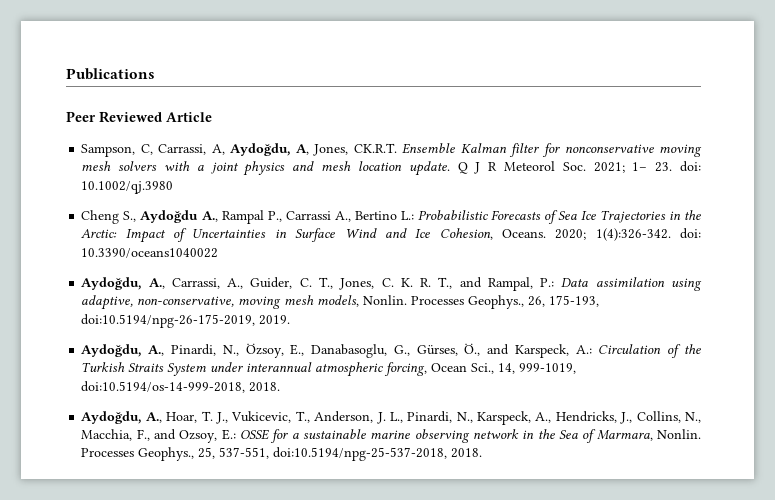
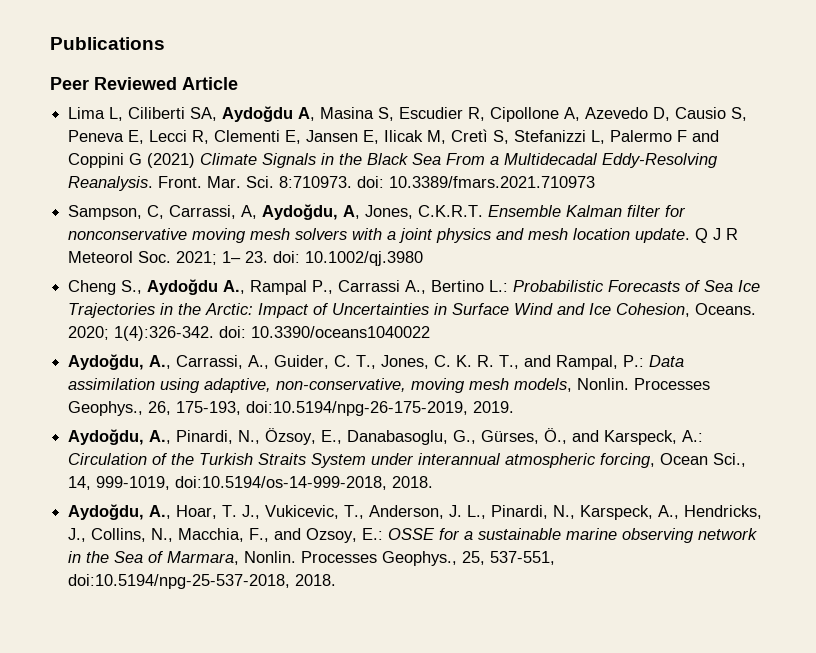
+ Lima L, Ciliberti SA, Aydoğdu A, Masina S, Escudier R, Cipollone A, Azevedo D, Causio S, Peneva E, Lecci R, Clementi E, Jansen E, Ilicak M, Cretì S, Stefanizzi L, Palermo F and Coppini G (2021) Climate Signals in the Black Sea From a Multidecadal Eddy-Resolving Reanalysis. Front. Mar. Sci. 8:710973. doi: 10.3389/fmars.2021.710973
- Sampson, C, Carrassi, A, Aydoğdu, A, Jones, CK.R.T. Ensemble Kalman filter for nonconservative moving mesh solvers with a joint physics and mesh location update.
+ Sampson, C, Carrassi, A, Aydoğdu, A, Jones, C.K.R.T. Ensemble Kalman filter for nonconservative moving mesh solvers with a joint physics and mesh location update.

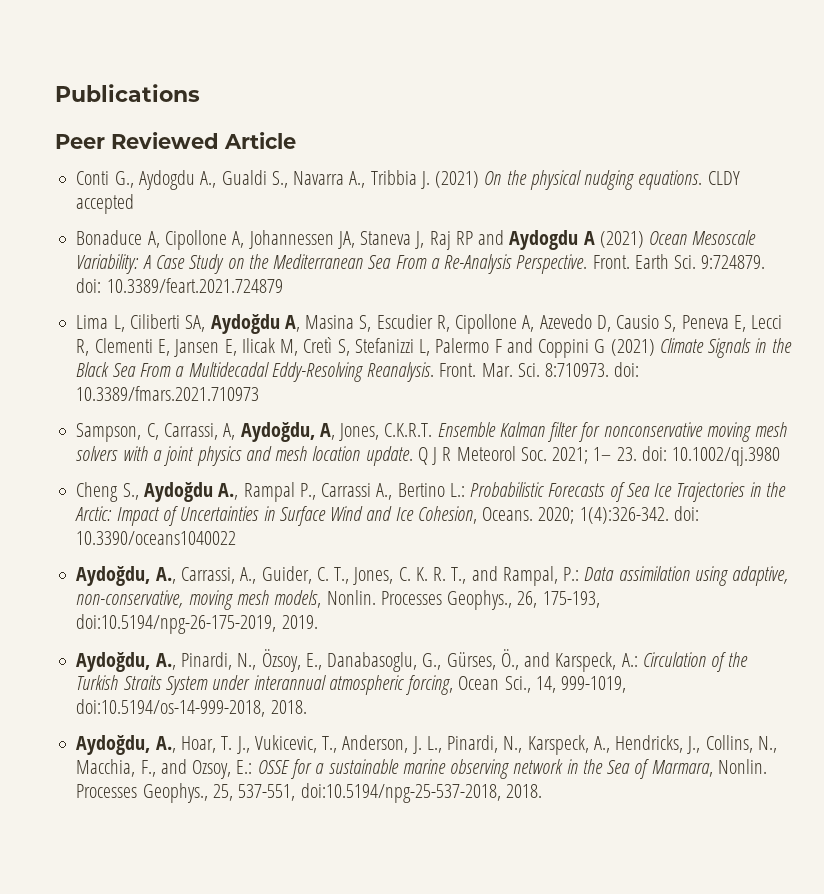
+ Conti G., Aydogdu A., Gualdi S., Navarra A., Tribbia J. (2021) On the physical nudging equations. CLDY accepted
+ Bonaduce A, Cipollone A, Johannessen JA, Staneva J, Raj RP and Aydogdu A (2021) Ocean Mesoscale Variability: A Case Study on the Mediterranean Sea From a Re-Analysis Perspective. Front. Earth Sci. 9:724879. doi: 10.3389/feart.2021.724879

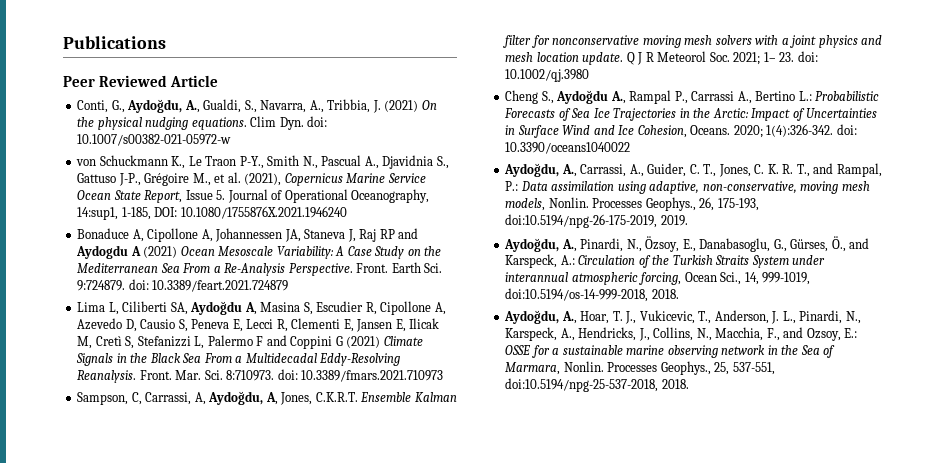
- Conti G., Aydogdu A., Gualdi S., Navarra A., Tribbia J. (2021) On the physical nudging equations.
+ Conti, G., Aydoğdu, A., Gualdi, S., Navarra, A., Tribbia, J. (2021) On the physical nudging equations.
- CLDY accepted
+ Clim Dyn. doi: 10.1007/s00382-021-05972-w
+ von Schuckmann K., Le Traon P-Y., Smith N., Pascual A., Djavidnia S., Gattuso J-P., Grégoire M., et al. (2021), Copernicus Marine Service Ocean State Report, Issue 5. Journal of Operational Oceanography, 14:sup1, 1-185, DOI: 10.1080/1755876X.2021.1946240

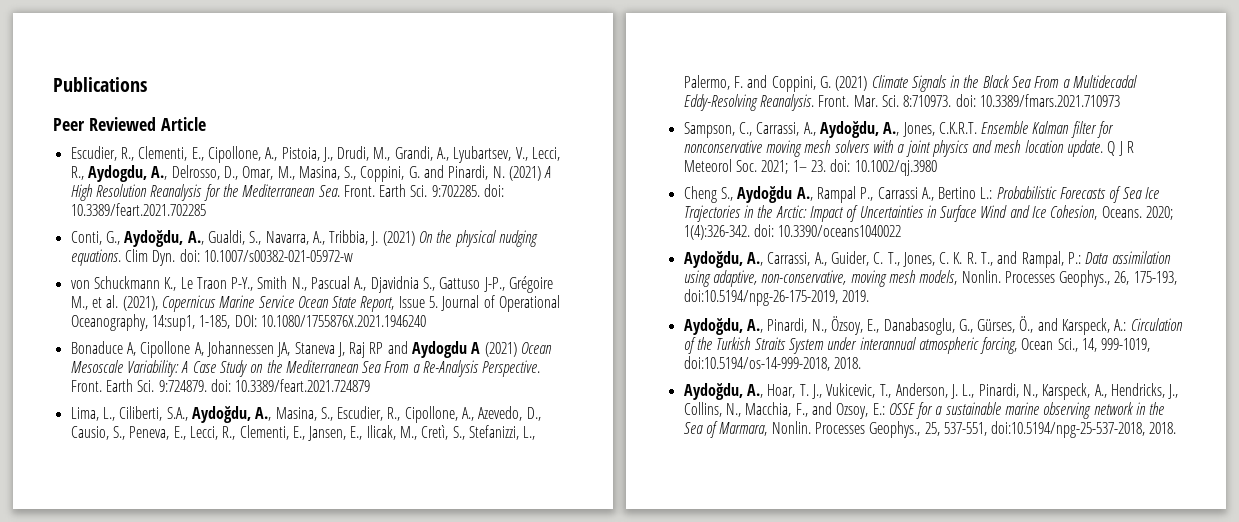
+ Escudier, R., Clementi, E., Cipollone, A., Pistoia, J., Drudi, M., Grandi, A., Lyubartsev, V., Lecci, R., Aydogdu, A., Delrosso, D., Omar, M., Masina, S., Coppini, G. and Pinardi, N. (2021) A High Resolution Reanalysis for the Mediterranean Sea. Front. Earth Sci. 9:702285. doi: 10.3389/feart.2021.702285
- Lima L, Ciliberti SA, Aydoğdu A, Masina S, Escudier R, Cipollone A, Azevedo D, Causio S, Peneva E, Lecci R, Clementi E, Jansen E, Ilicak M, Cretì S, Stefanizzi L, Palermo F and Coppini G (2021) Climate Signals in the Black Sea From a Multidecadal Eddy-Resolving Reanalysis.
+ Lima, L., Ciliberti, S.A., Aydoğdu, A., Masina, S., Escudier, R., Cipollone, A., Azevedo, D., Causio, S., Peneva, E., Lecci, R., Clementi, E., Jansen, E., Ilicak, M., Cretì, S., Stefanizzi, L., Palermo, F. and Coppini, G. (2021) Climate Signals in the Black Sea From a Multidecadal Eddy-Resolving Reanalysis.
- Sampson, C, Carrassi, A, Aydoğdu, A, Jones, C.K.R.T. Ensemble Kalman filter for nonconservative moving mesh solvers with a joint physics and mesh location update.
+ Sampson, C., Carrassi, A., Aydoğdu, A., Jones, C.K.R.T. Ensemble Kalman filter for nonconservative moving mesh solvers with a joint physics and mesh location update.

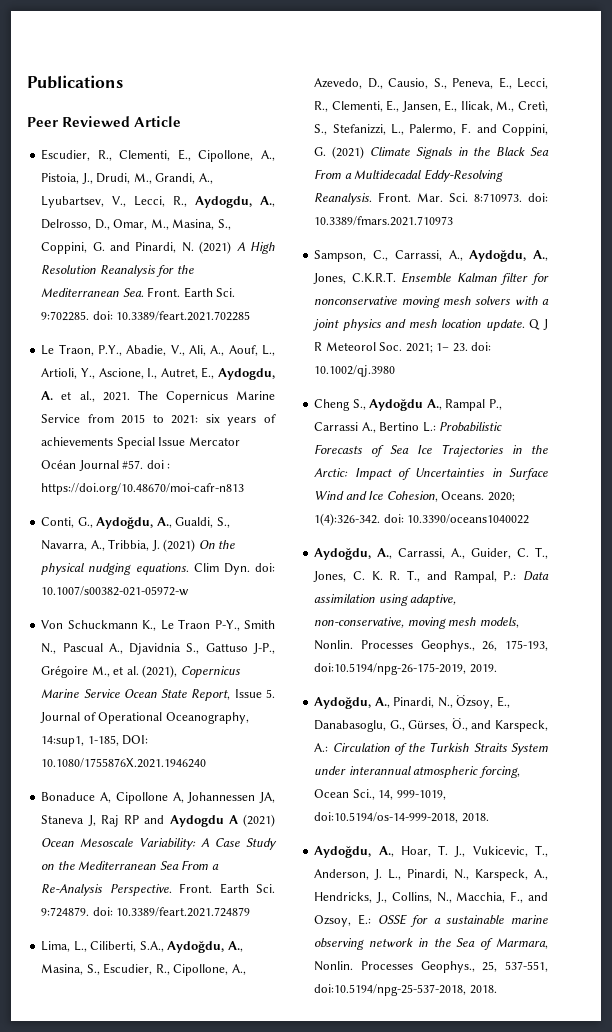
+ Le Traon, P.Y., Abadie, V., Ali, A., Aouf, L., Artioli, Y., Ascione, I., Autret, E., Aydogdu, A. et al., 2021. The Copernicus Marine Service from 2015 to 2021: six years of achievements Special Issue Mercator Océan Journal #57. doi : https://doi.org/10.48670/moi-cafr-n813
- von Schuckmann K., Le Traon P-Y., Smith N., Pascual A., Djavidnia S., Gattuso J-P., Grégoire M., et al. (2021), Copernicus Marine Service Ocean State Report, Issue 5. Journal of Operational Oceanography, 14:sup1, 1-185, DOI: 10.1080/1755876X.2021.1946240
+ Von Schuckmann K., Le Traon P-Y., Smith N., Pascual A., Djavidnia S., Gattuso J-P., Grégoire M., et al. (2021), Copernicus Marine Service Ocean State Report, Issue 5. Journal of Operational Oceanography, 14:sup1, 1-185, DOI: 10.1080/1755876X.2021.1946240

